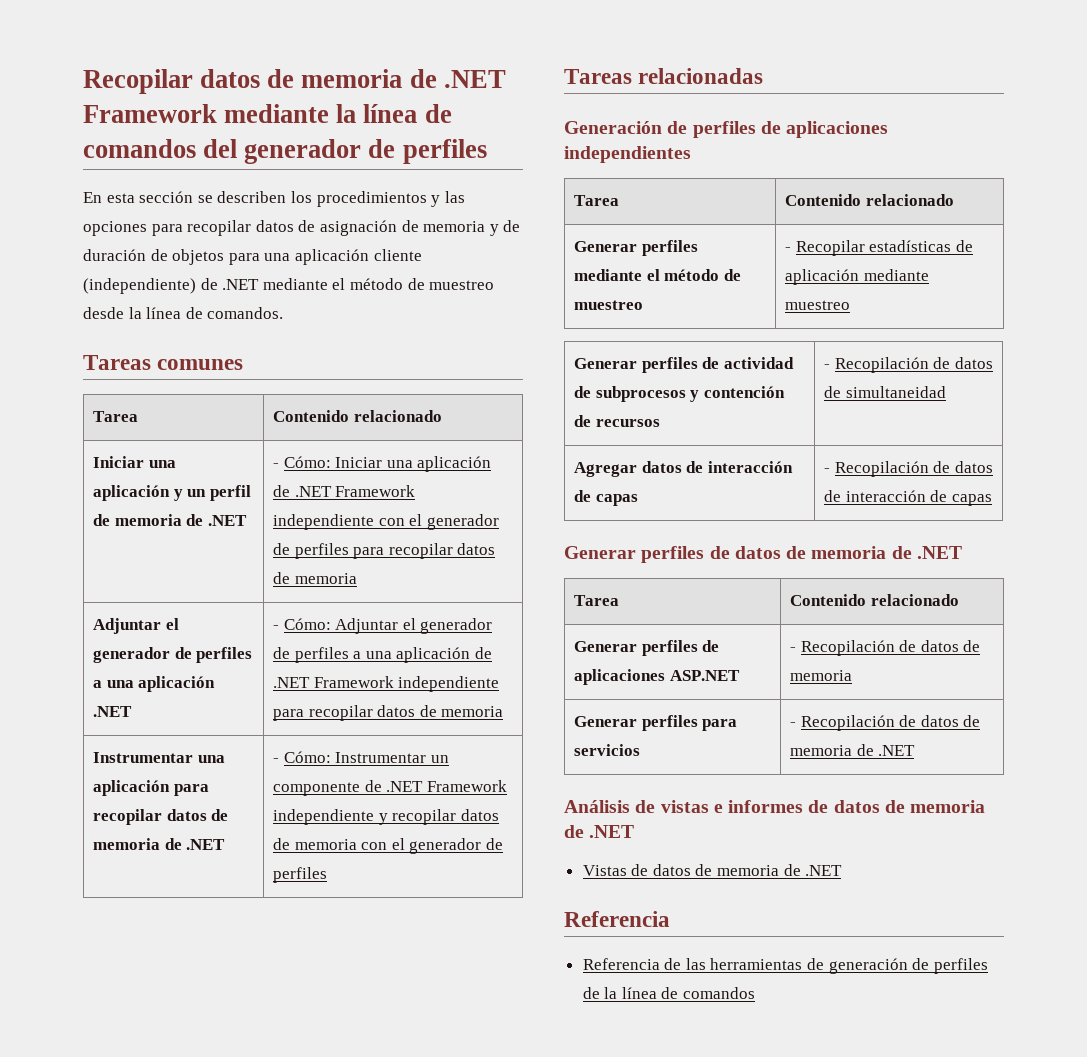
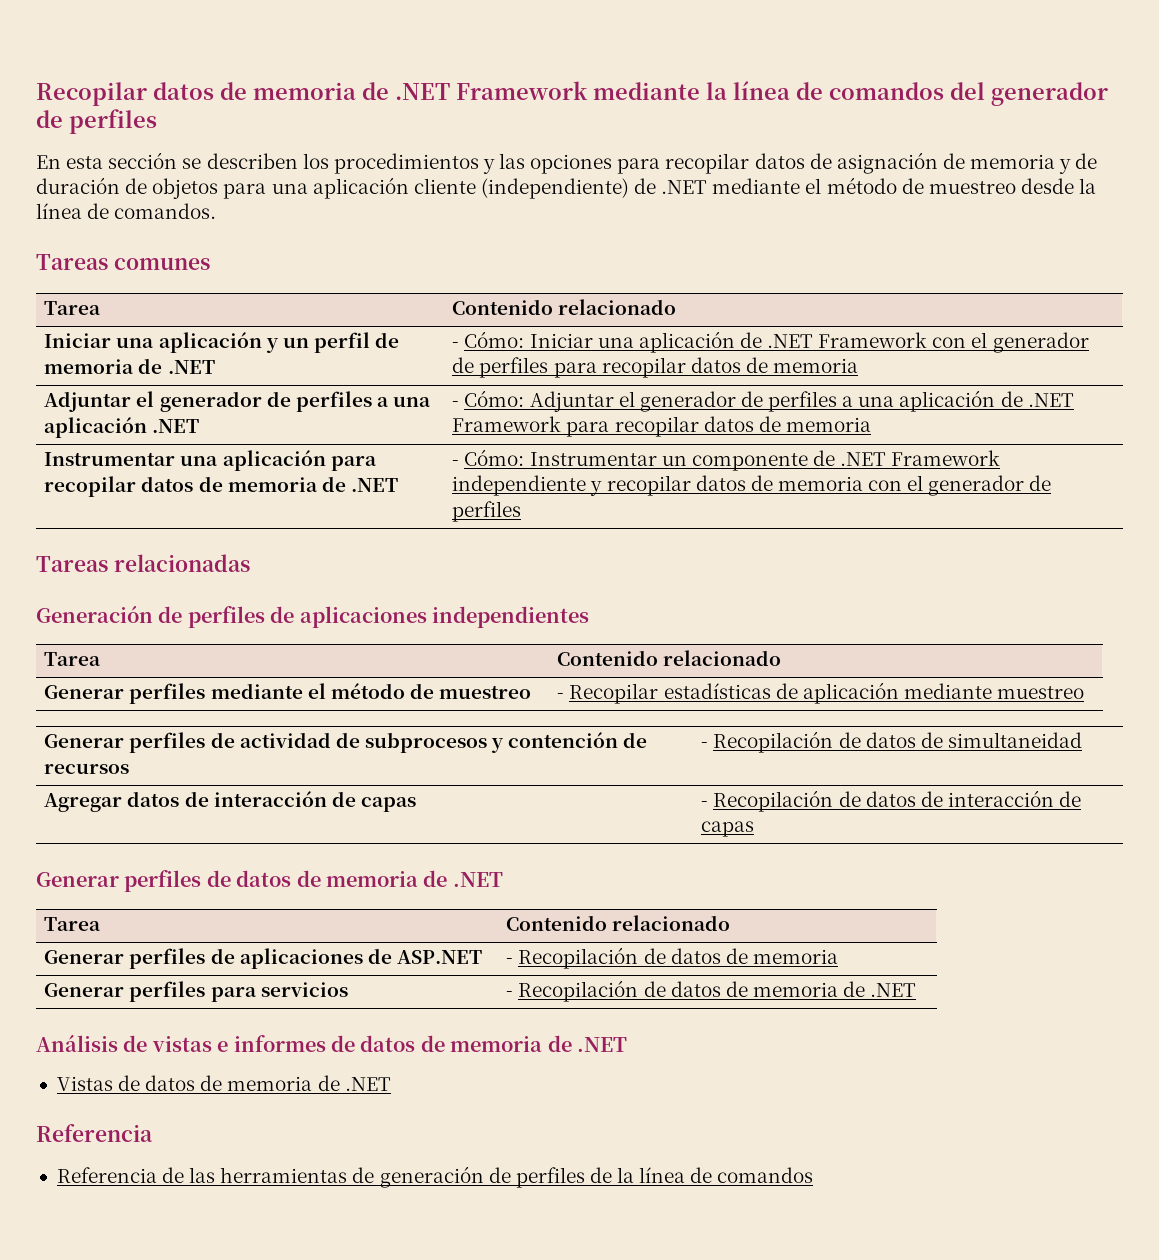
- Iniciar una aplicación y un perfil de memoria de .NET | - Cómo: Iniciar una aplicación de .NET Framework independiente con el generador de perfiles para recopilar datos de memoria
+ Iniciar una aplicación y un perfil de memoria de .NET | - Cómo: Iniciar una aplicación de .NET Framework con el generador de perfiles para recopilar datos de memoria
- Adjuntar el generador de perfiles a una aplicación .NET | - Cómo: Adjuntar el generador de perfiles a una aplicación de .NET Framework independiente para recopilar datos de memoria
+ Adjuntar el generador de perfiles a una aplicación .NET | - Cómo: Adjuntar el generador de perfiles a una aplicación de .NET Framework para recopilar datos de memoria
- Generar perfiles de aplicaciones ASP.NET | - Recopilación de datos de memoria
+ Generar perfiles de aplicaciones de ASP.NET | - Recopilación de datos de memoria

